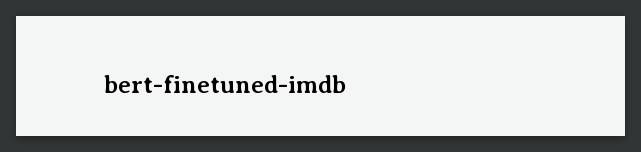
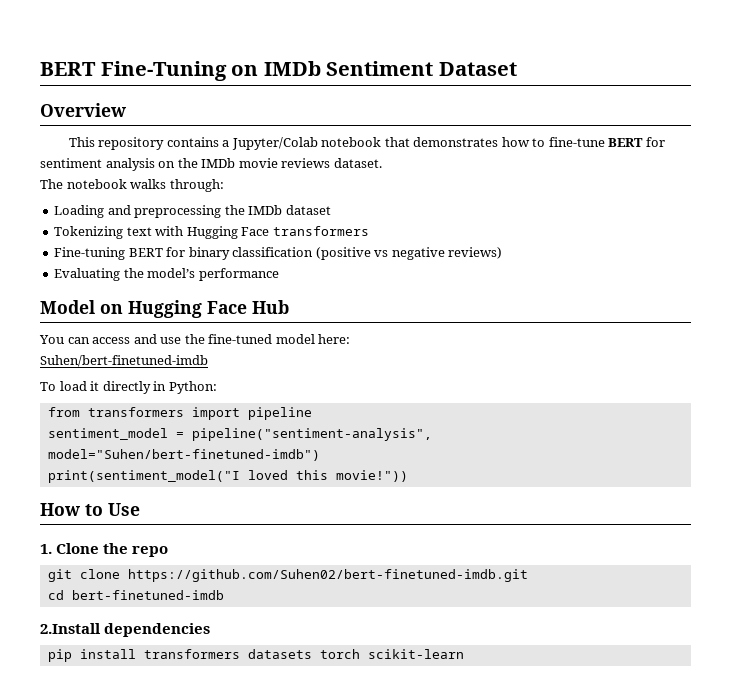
- bert-finetuned-imdb
+ BERT Fine‑Tuning on IMDb Sentiment Dataset
+ Overview
+ This repository contains a Jupyter/Colab notebook that demonstrates how to fine‑tune BERT for sentiment analysis on the IMDb movie reviews dataset.
+ The notebook walks through:
+ Loading and preprocessing the IMDb dataset
+ Tokenizing text with Hugging Face transformers
+ Fine‑tuning BERT for binary classification (positive vs negative reviews)
+ Evaluating the model’s performance
+ Model on Hugging Face Hub
+ You can access and use the fine‑tuned model here:
+ Suhen/bert-finetuned-imdb
+ To load it directly in Python:
+ from transformers import pipeline
+ sentiment_model = pipeline("sentiment-analysis", model="Suhen/bert-finetuned-imdb")
+ print(sentiment_model("I loved this movie!"))
+ How to Use
+ 1. Clone the repo
+ git clone https://github.com/Suhen02/bert-finetuned-imdb.git
+ cd bert-finetuned-imdb
+ 2.Install dependencies
+ pip install transformers datasets torch scikit-learn

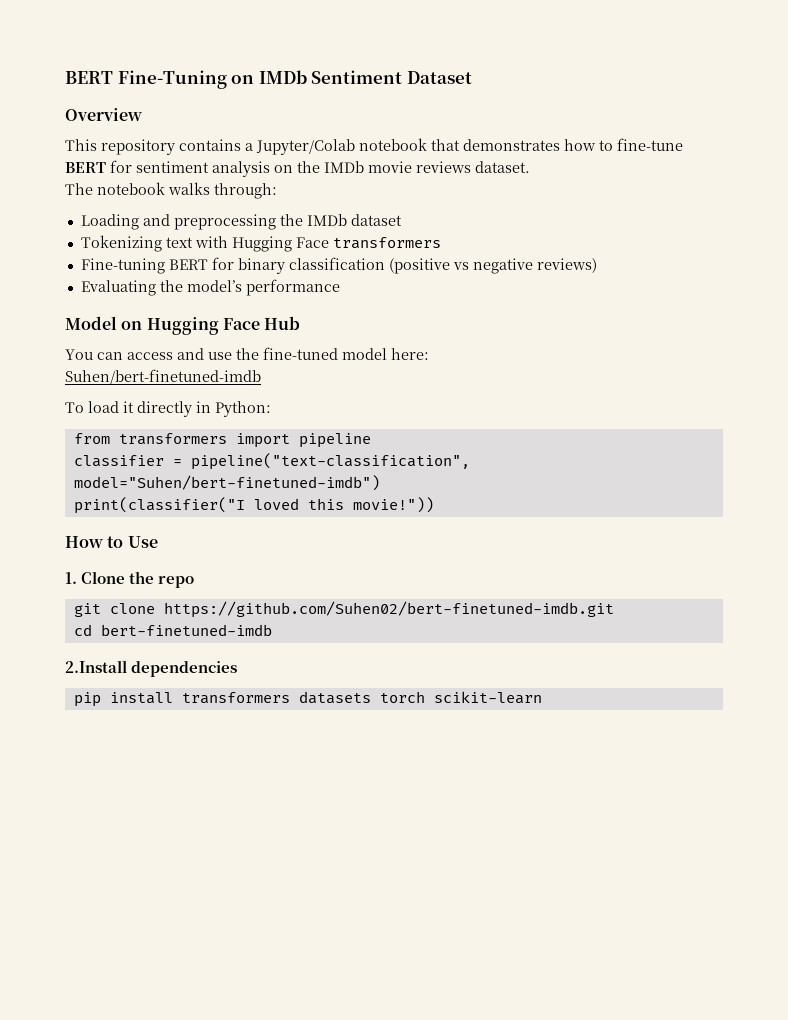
- sentiment_model = pipeline("sentiment-analysis", model="Suhen/bert-finetuned-imdb")
+ classifier = pipeline("text-classification", model="Suhen/bert-finetuned-imdb")
- print(sentiment_model("I loved this movie!"))
+ print(classifier("I loved this movie!"))

